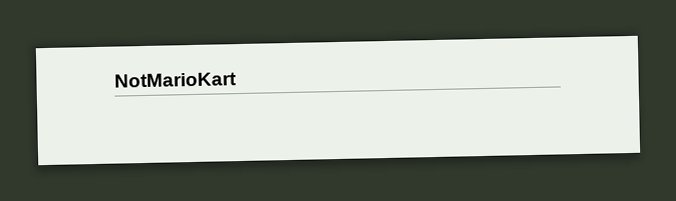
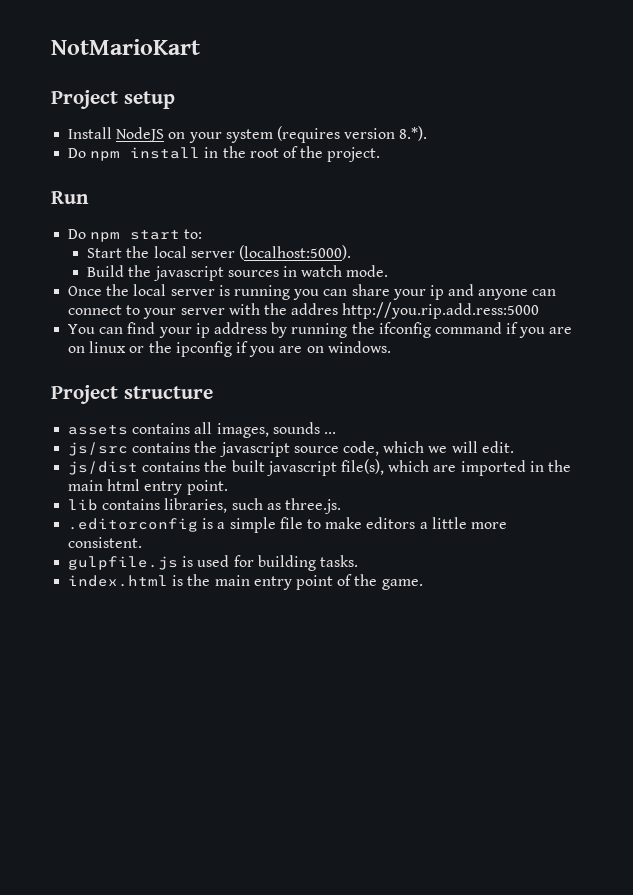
+ Project setup
+ Install NodeJS on your system (requires version 8.*).
+ Do npm install in the root of the project.
+ Run
+ Do npm start to:
+ Start the local server (localhost:5000).
+ Build the javascript sources in watch mode.
+ Once the local server is running you can share your ip and anyone can connect to your server with the addres http://you.rip.add.ress:5000
+ You can find your ip address by running the ifconfig command if you are on linux or the ipconfig if you are on windows.
+ Project structure
+ assets contains all images, sounds ...
+ js/src contains the javascript source code, which we will edit.
+ js/dist contains the built javascript file(s), which are imported in the main html entry point.
+ lib contains libraries, such as three.js.
+ .editorconfig is a simple file to make editors a little more consistent.
+ gulpfile.js is used for building tasks.
+ index.html is the main entry point of the game.

